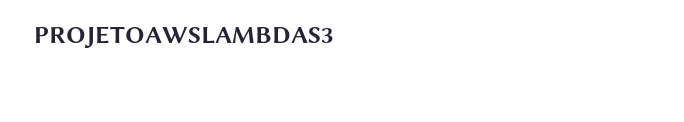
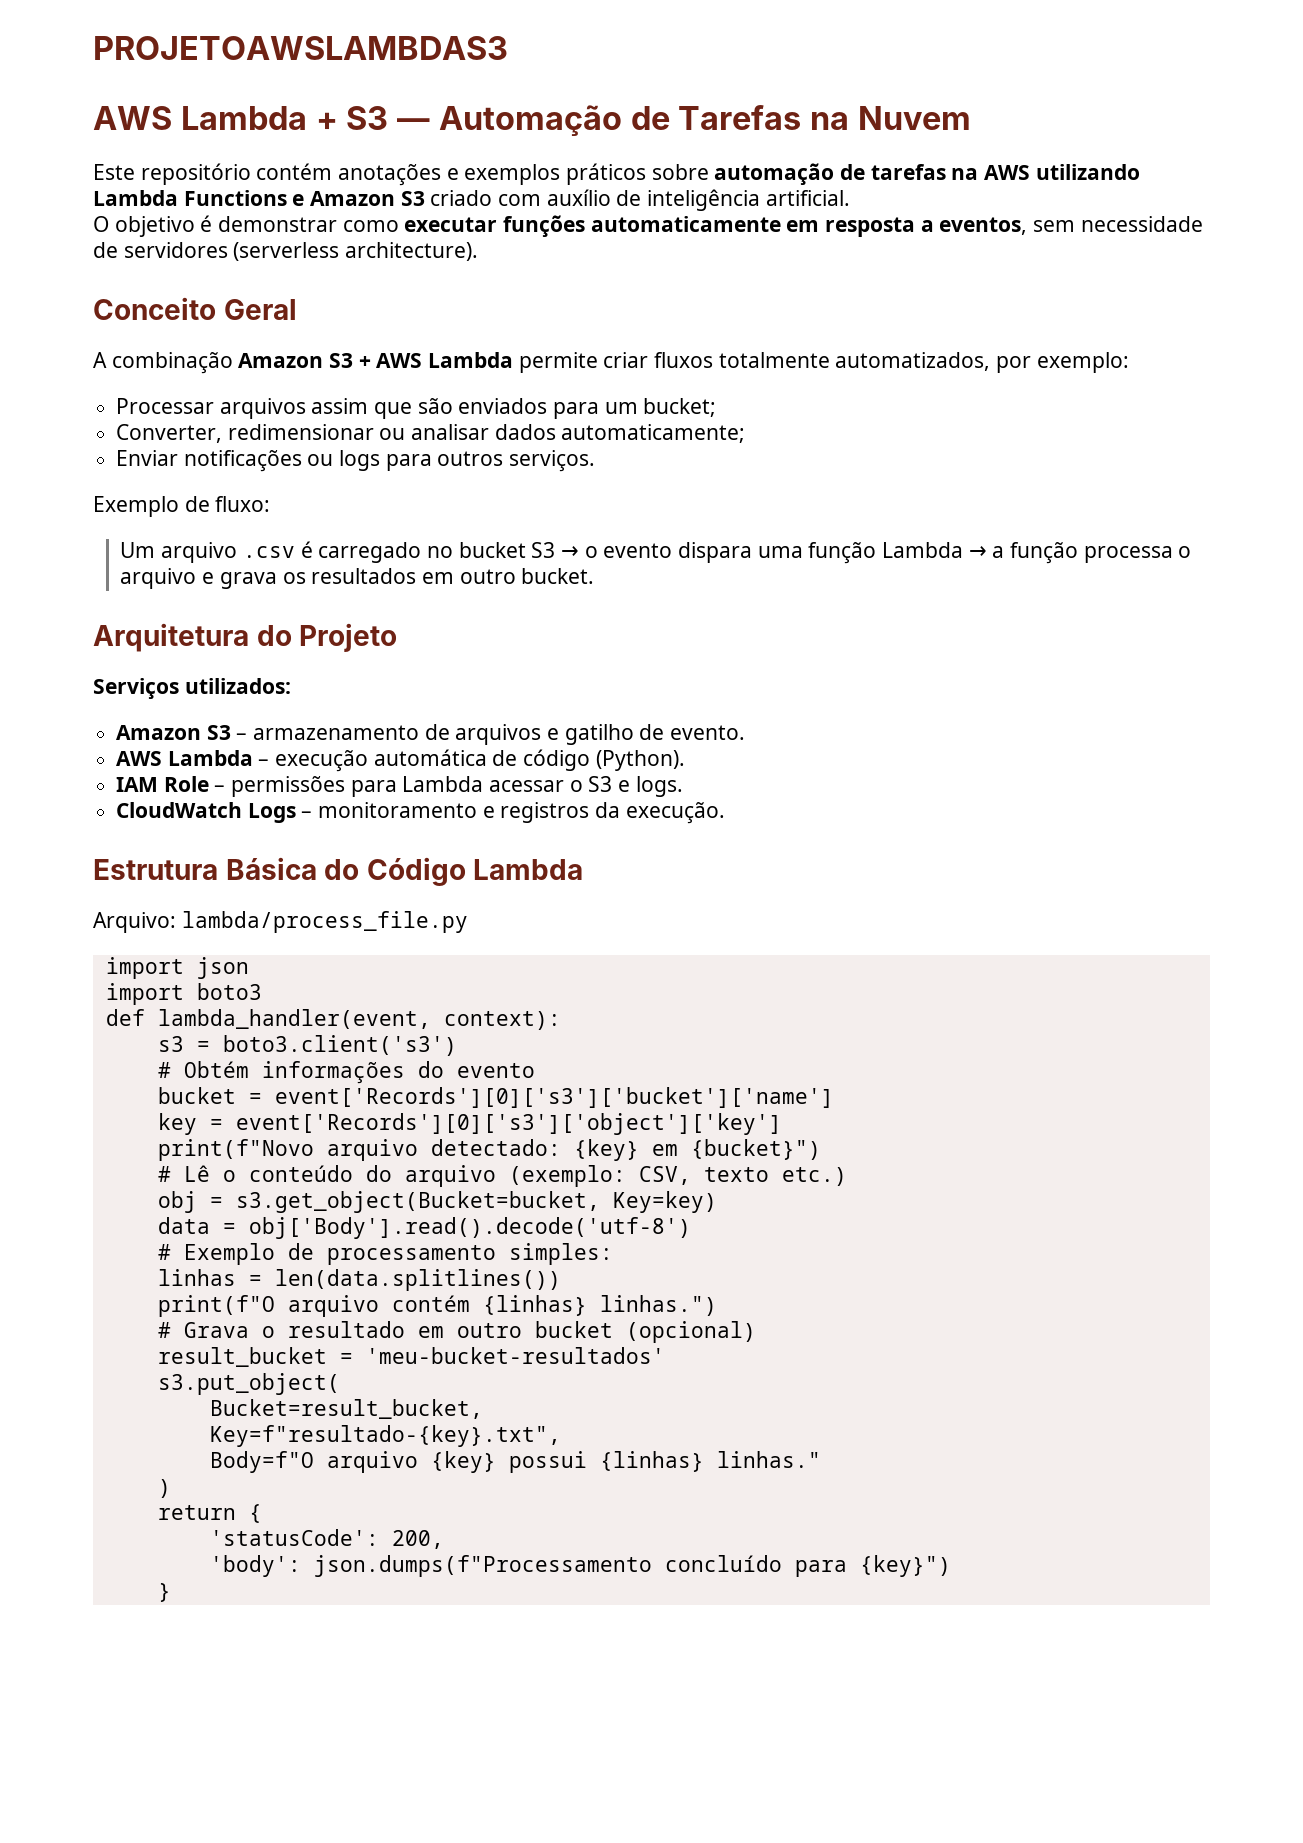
+ AWS Lambda + S3 — Automação de Tarefas na Nuvem
+ Este repositório contém anotações e exemplos práticos sobre automação de tarefas na AWS utilizando Lambda Functions e Amazon S3 criado com auxílio de inteligência artificial.
+ O objetivo é demonstrar como executar funções automaticamente em resposta a eventos, sem necessidade de servidores (serverless architecture).
+ Conceito Geral
+ A combinação Amazon S3 + AWS Lambda permite criar fluxos totalmente automatizados, por exemplo:
+ Processar arquivos assim que são enviados para um bucket;
+ Converter, redimensionar ou analisar dados automaticamente;
+ Enviar notificações ou logs para outros serviços.
+ Exemplo de fluxo:
+ Um arquivo .csv é carregado no bucket S3 → o evento dispara uma função Lambda → a função processa o arquivo e grava os resultados em outro bucket.
+ Arquitetura do Projeto
+ Serviços utilizados:
+ Amazon S3 – armazenamento de arquivos e gatilho de evento.
+ AWS Lambda – execução automática de código (Python).
+ IAM Role – permissões para Lambda acessar o S3 e logs.
+ CloudWatch Logs – monitoramento e registros da execução.
+ Estrutura Básica do Código Lambda
+ Arquivo: lambda/process_file.py
+ import json
+ import boto3
+ def lambda_handler(event, context):
+ s3 = boto3.client('s3')
+ # Obtém informações do evento
+ bucket = event['Records'][0]['s3']['bucket']['name']
+ key = event['Records'][0]['s3']['object']['key']
+ print(f"Novo arquivo detectado: {key} em {bucket}")
+ # Lê o conteúdo do arquivo (exemplo: CSV, texto etc.)
+ obj = s3.get_object(Bucket=bucket, Key=key)
+ data = obj['Body'].read().decode('utf-8')
+ # Exemplo de processamento simples:
+ linhas = len(data.splitlines())
+ print(f"O arquivo contém {linhas} linhas.")
+ # Grava o resultado em outro bucket (opcional)
+ result_bucket = 'meu-bucket-resultados'
+ s3.put_object(
+ Bucket=result_bucket,
+ Key=f"resultado-{key}.txt",
+ Body=f"O arquivo {key} possui {linhas} linhas."
+ )
+ return {
+ 'statusCode': 200,
+ 'body': json.dumps(f"Processamento concluído para {key}")
+ }

